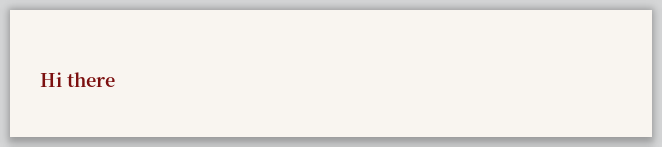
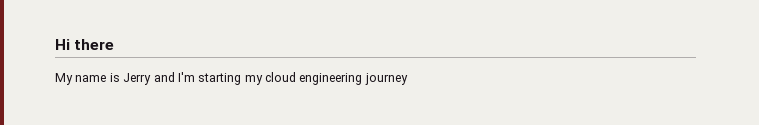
+ My name is Jerry and I'm starting my cloud engineering journey

